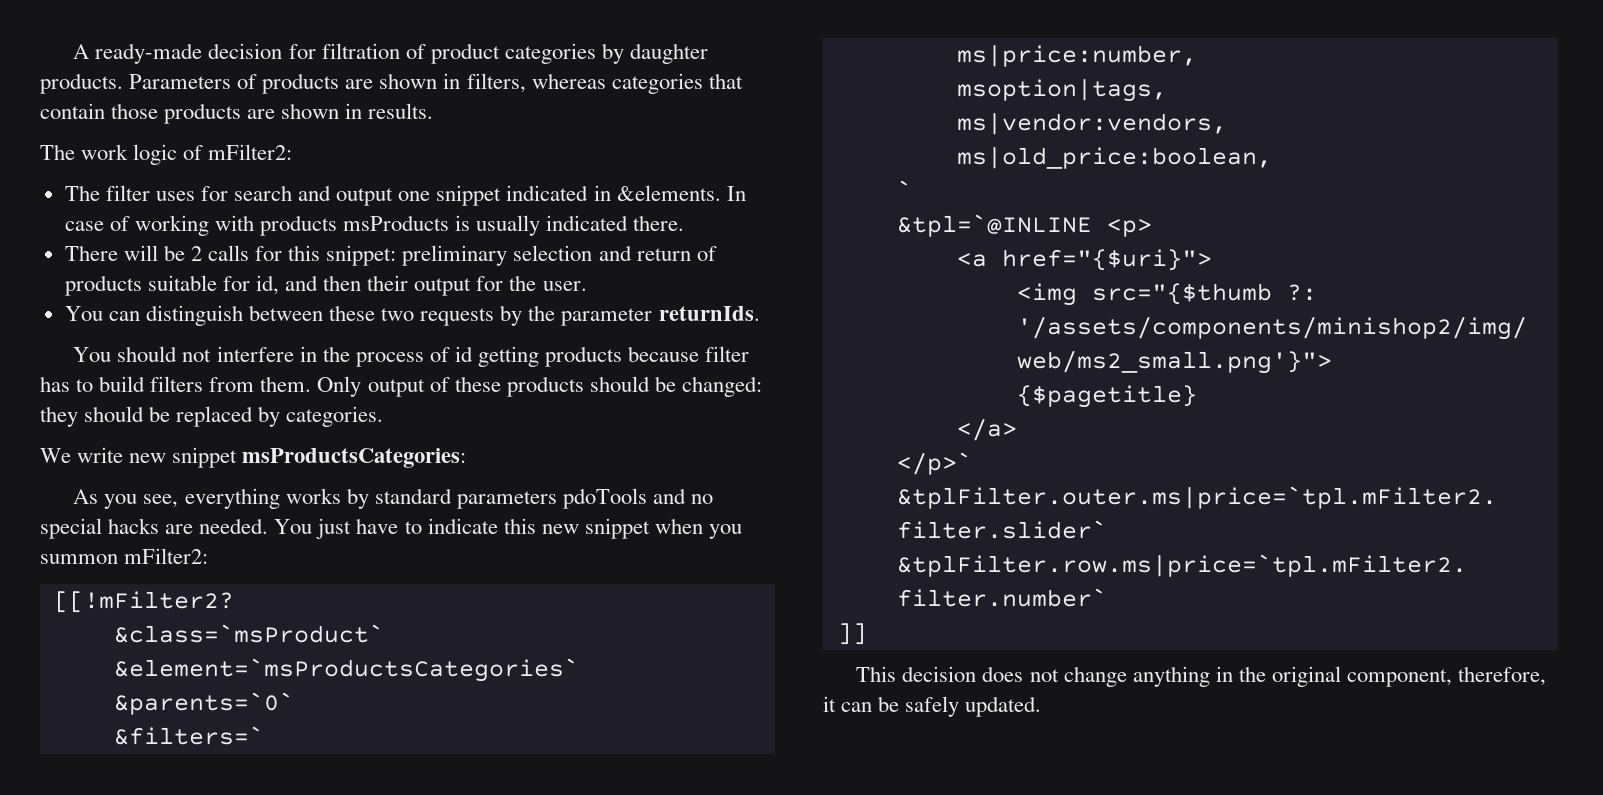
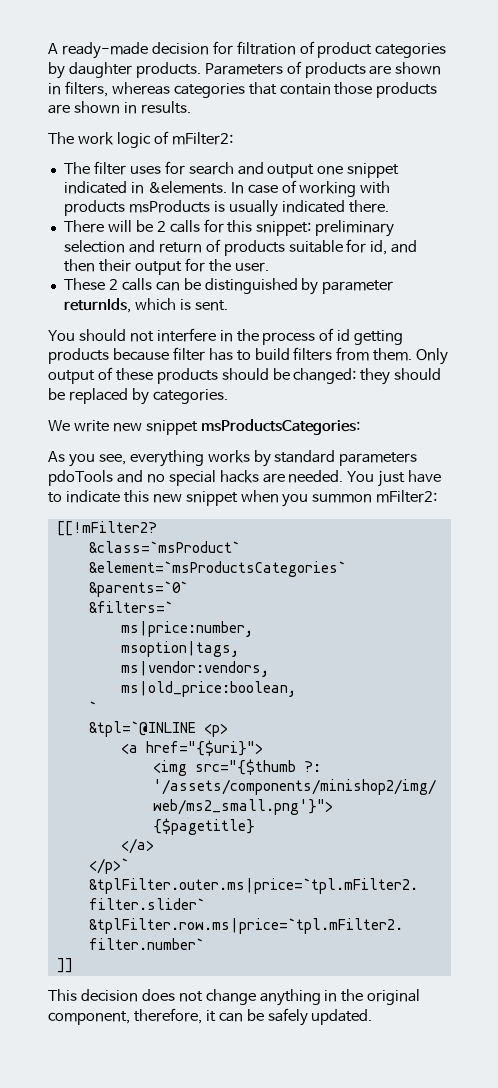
- You can distinguish between these two requests by the parameter returnIds.
+ These 2 calls can be distinguished by parameter returnIds, which is sent.

